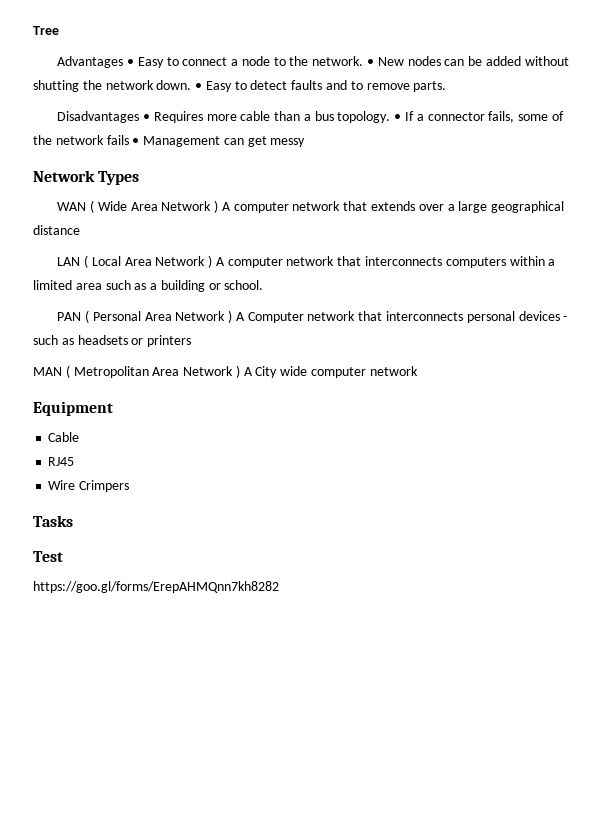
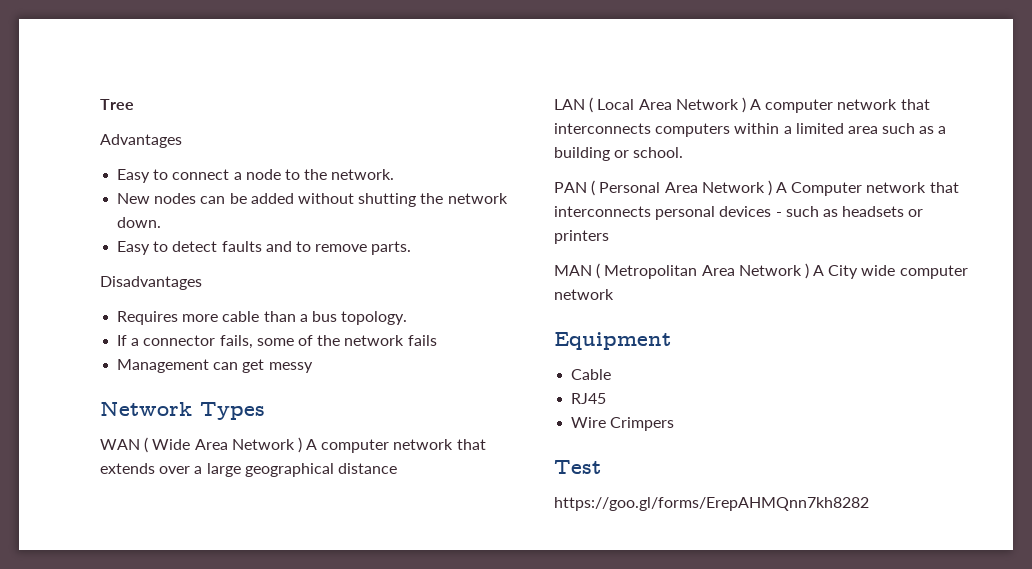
- Advantages • Easy to connect a node to the network. • New nodes can be added without shutting the network down. • Easy to detect faults and to remove parts.
+ Advantages
+ Easy to connect a node to the network.
+ New nodes can be added without shutting the network down.
+ Easy to detect faults and to remove parts.
- Disadvantages • Requires more cable than a bus topology. • If a connector fails, some of the network fails • Management can get messy
+ Disadvantages
+ Requires more cable than a bus topology.
+ If a connector fails, some of the network fails
+ Management can get messy
- Tasks

